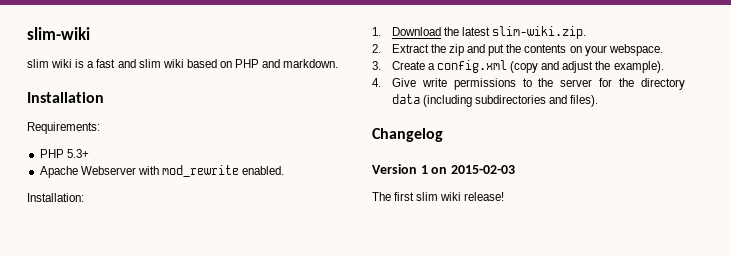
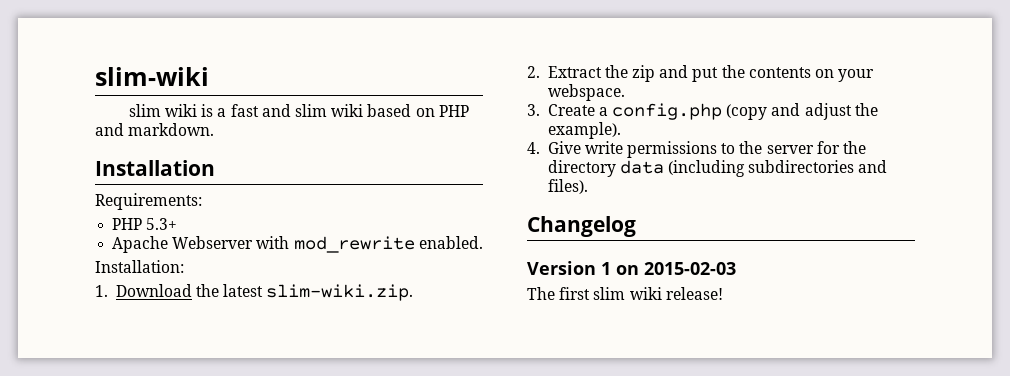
- 3. Create a config.xml (copy and adjust the example).
+ 3. Create a config.php (copy and adjust the example).

